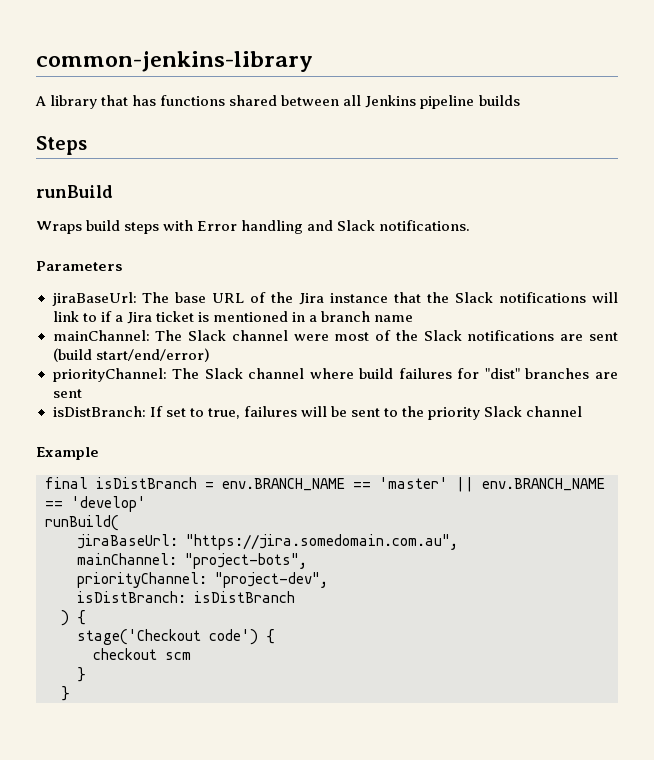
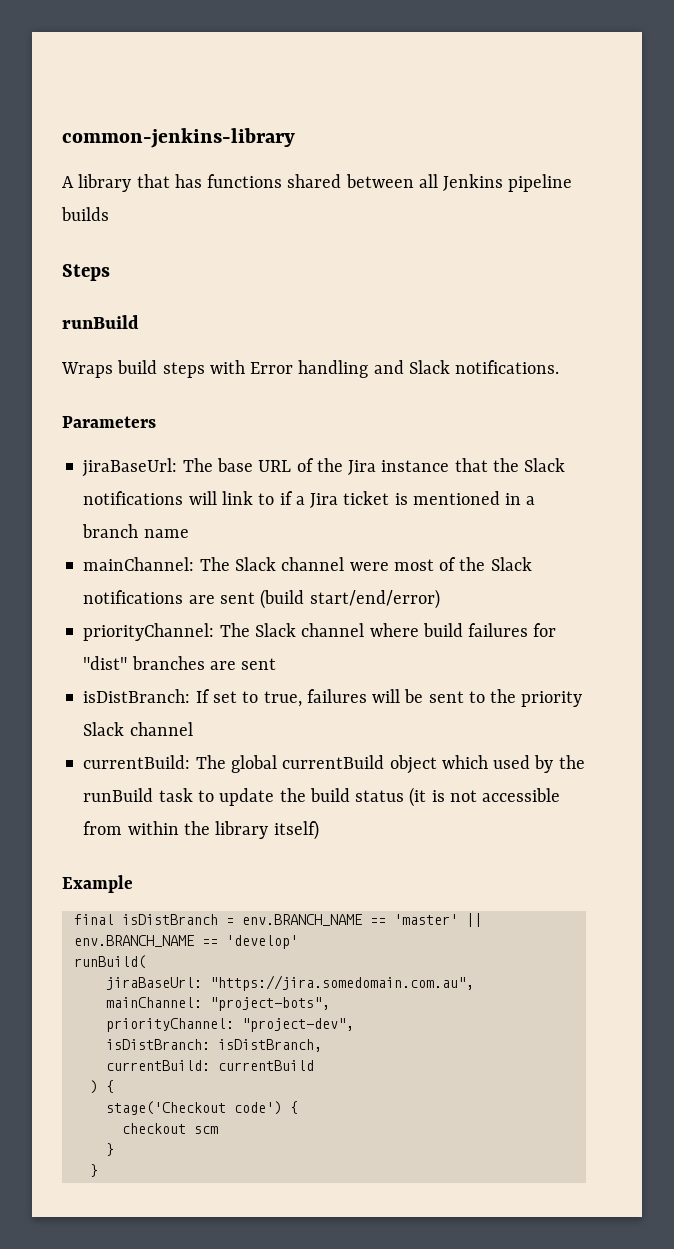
+ currentBuild: The global currentBuild object which used by the runBuild task to update the build status (it is not accessible from within the library itself)
- isDistBranch: isDistBranch
+ isDistBranch: isDistBranch,
+ currentBuild: currentBuild

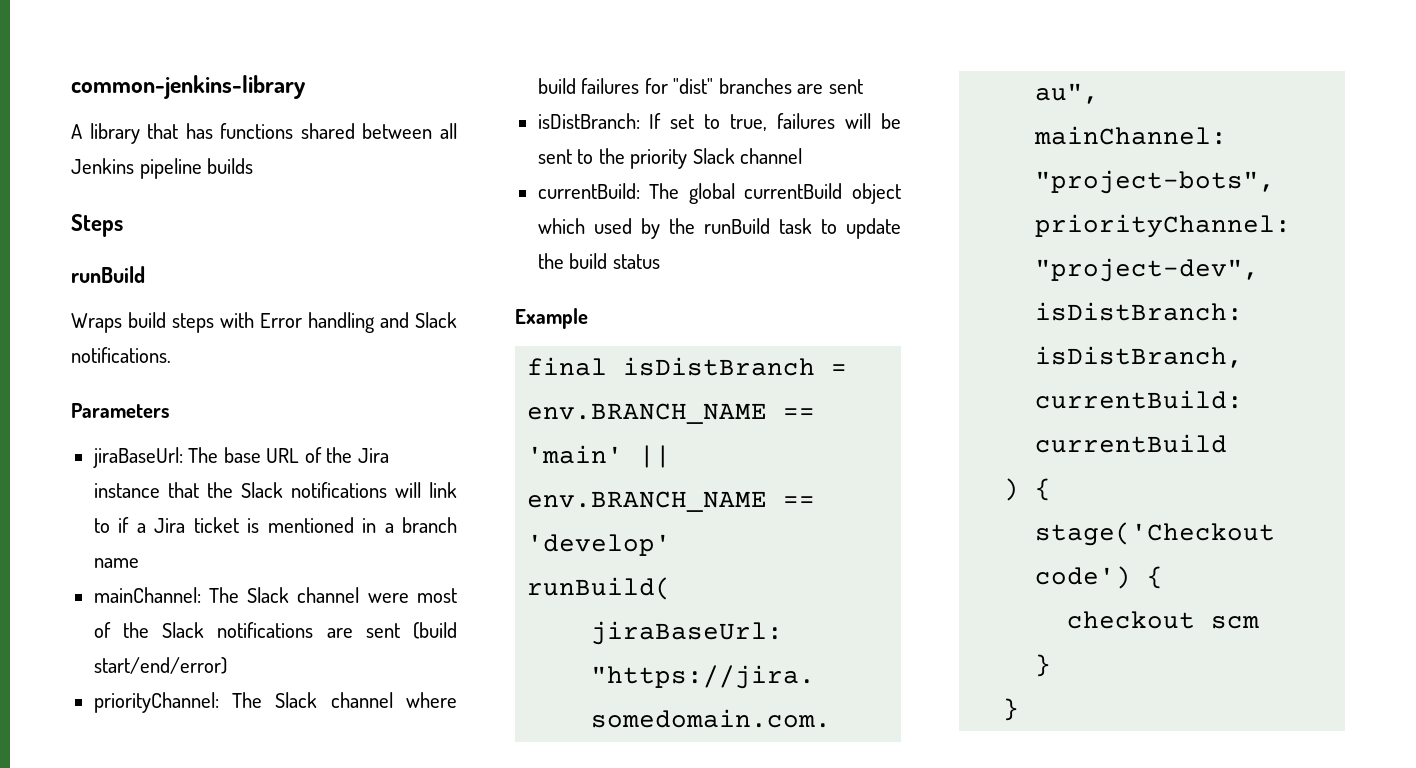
- currentBuild: The global currentBuild object which used by the runBuild task to update the build status (it is not accessible from within the library itself)
+ currentBuild: The global currentBuild object which used by the runBuild task to update the build status
- final isDistBranch = env.BRANCH_NAME == 'master' || env.BRANCH_NAME == 'develop'
+ final isDistBranch = env.BRANCH_NAME == 'main' || env.BRANCH_NAME == 'develop'

